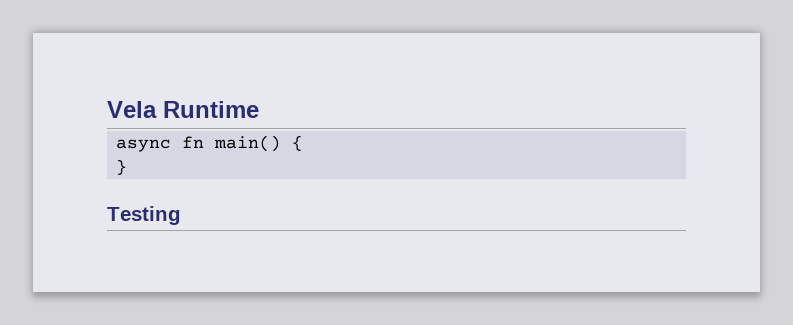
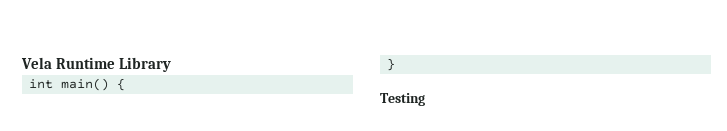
- Vela Runtime
- async fn main() {
+ Vela Runtime Library
+ int main() {

